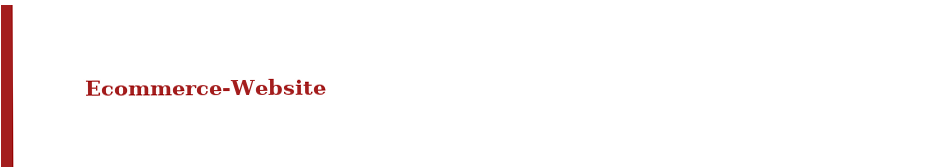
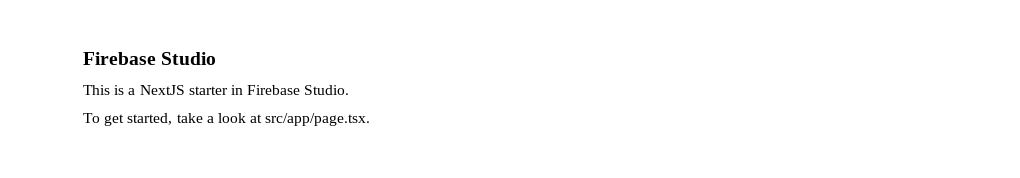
- Ecommerce-Website
+ Firebase Studio
+ This is a NextJS starter in Firebase Studio.
+ To get started, take a look at src/app/page.tsx.

